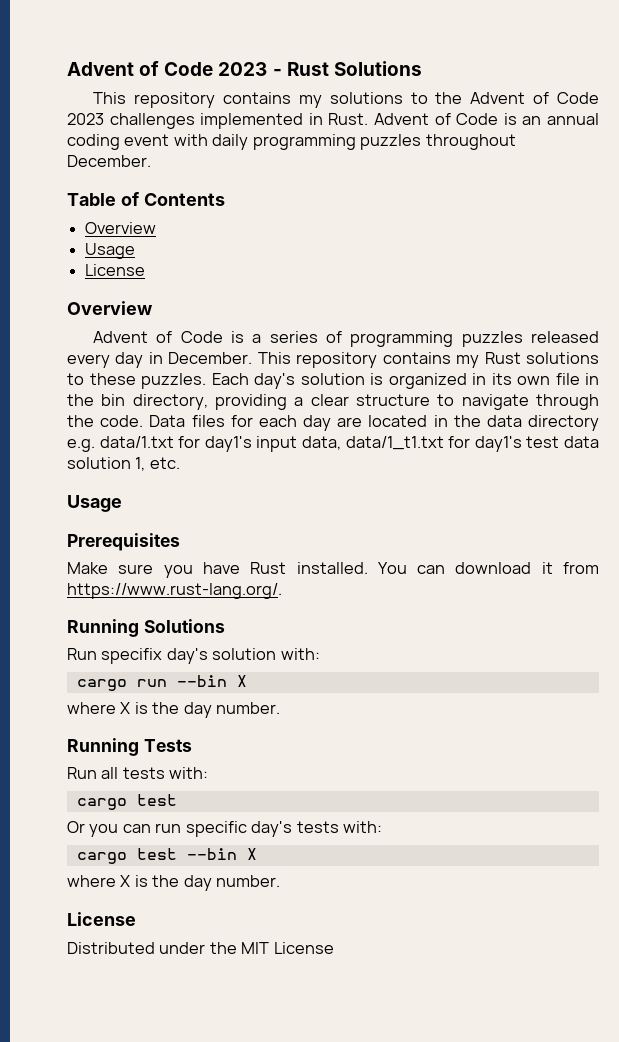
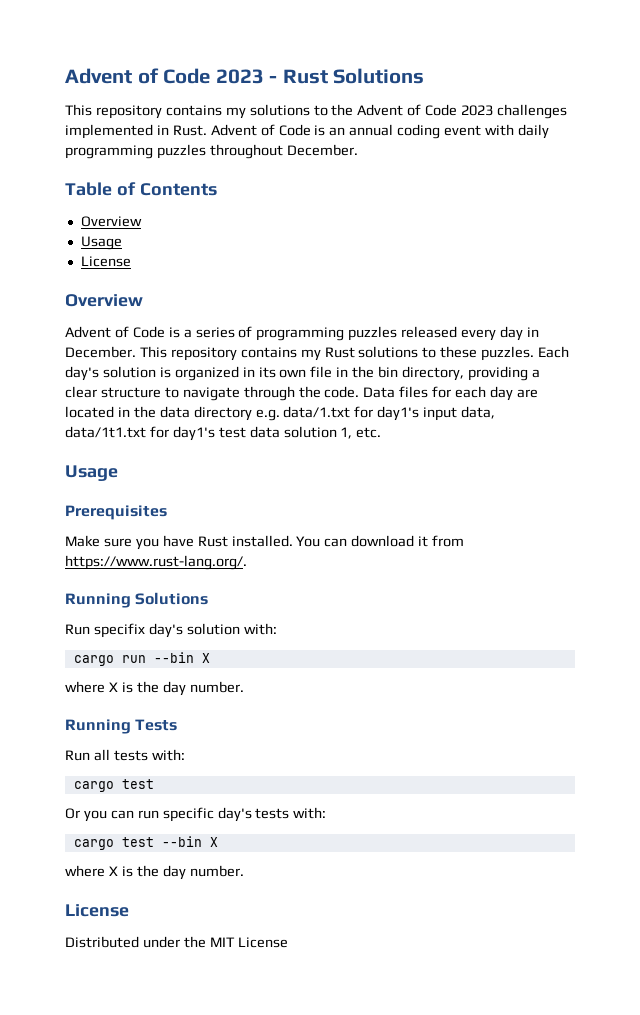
- Data files for each day are located in the data directory e.g. data/1.txt for day1's input data, data/1_t1.txt for day1's test data solution 1, etc.
+ Data files for each day are located in the data directory e.g. data/1.txt for day1's input data, data/1t1.txt for day1's test data solution 1, etc.

